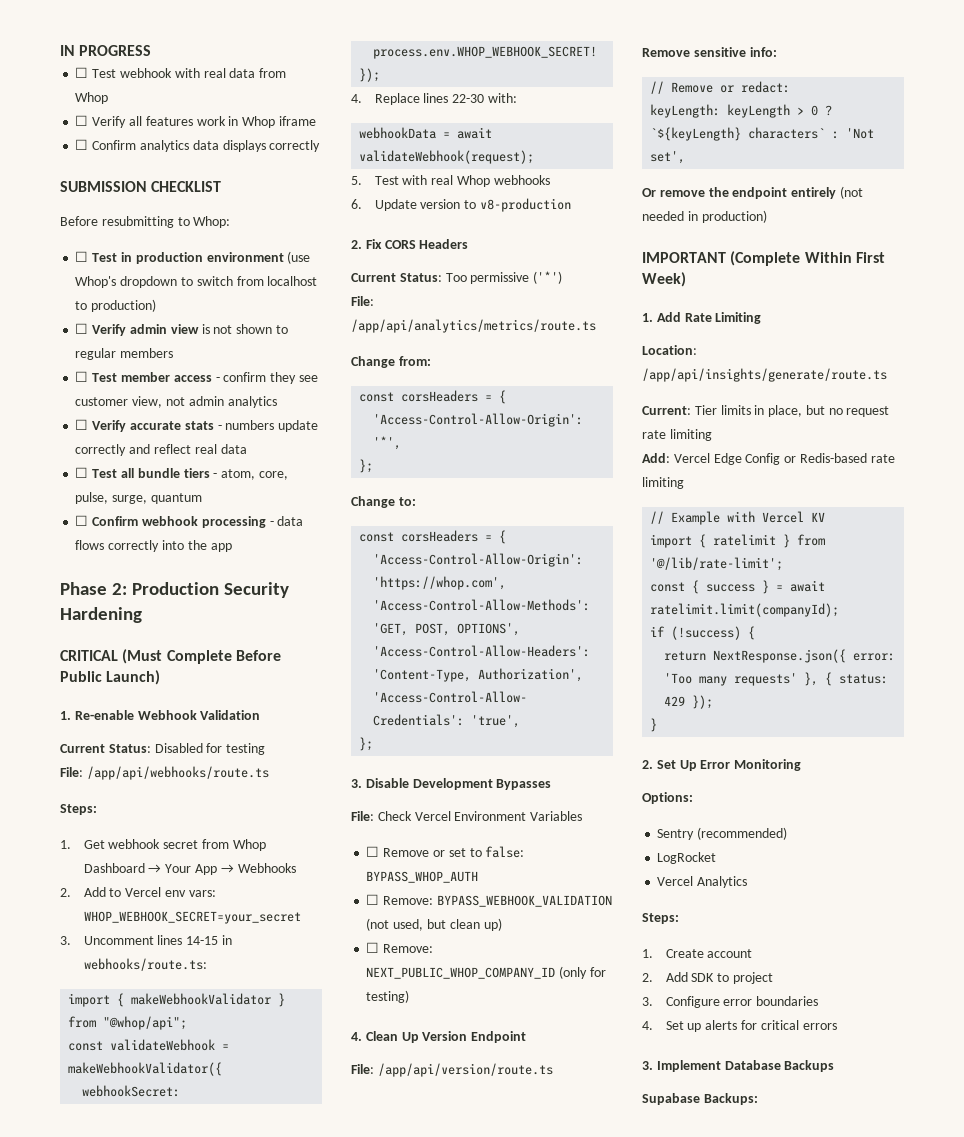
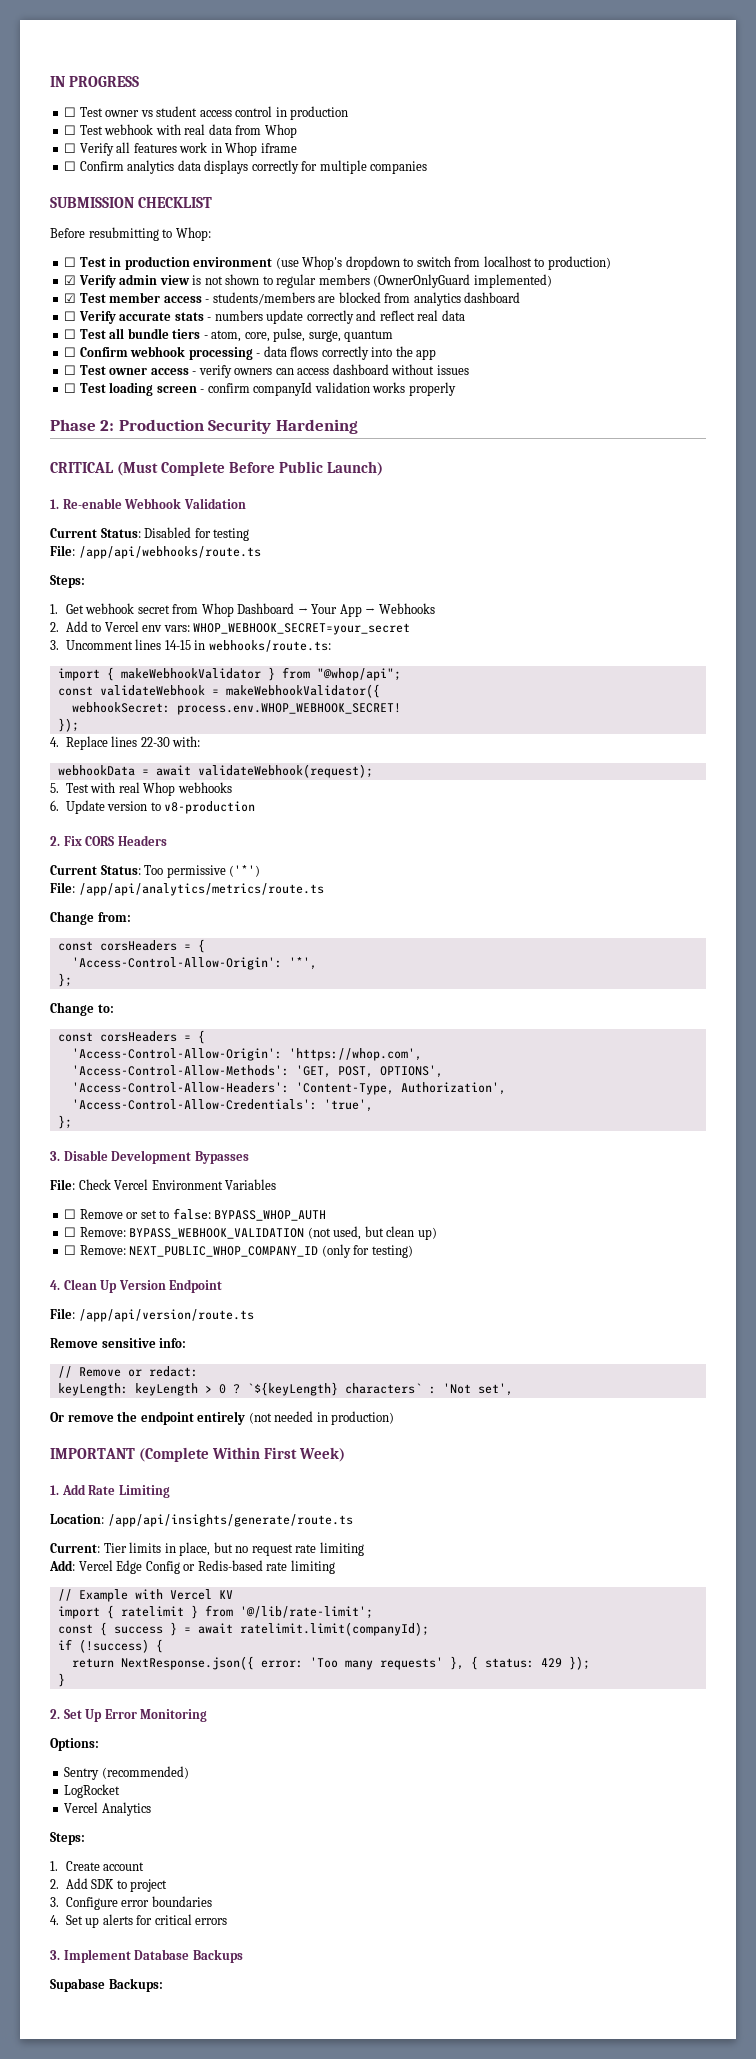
+ ☐ Test owner vs student access control in production
- ☐ Confirm analytics data displays correctly
+ ☐ Confirm analytics data displays correctly for multiple companies
- ☐ Verify admin view is not shown to regular members
- ☐ Test member access - confirm they see customer view, not admin analytics
+ ☑ Verify admin view is not shown to regular members (OwnerOnlyGuard implemented)
+ ☑ Test member access - students/members are blocked from analytics dashboard
+ ☐ Test owner access - verify owners can access dashboard without issues
+ ☐ Test loading screen - confirm companyId validation works properly

